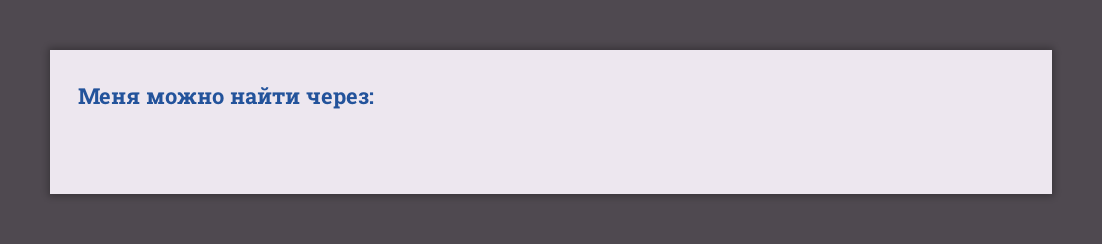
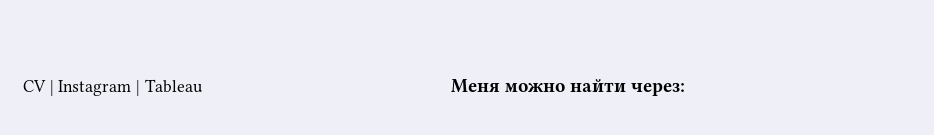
+ CV | Instagram | Tableau

